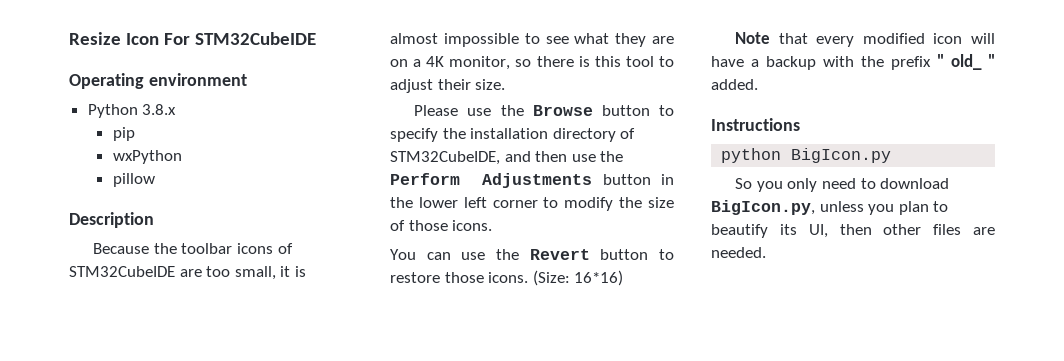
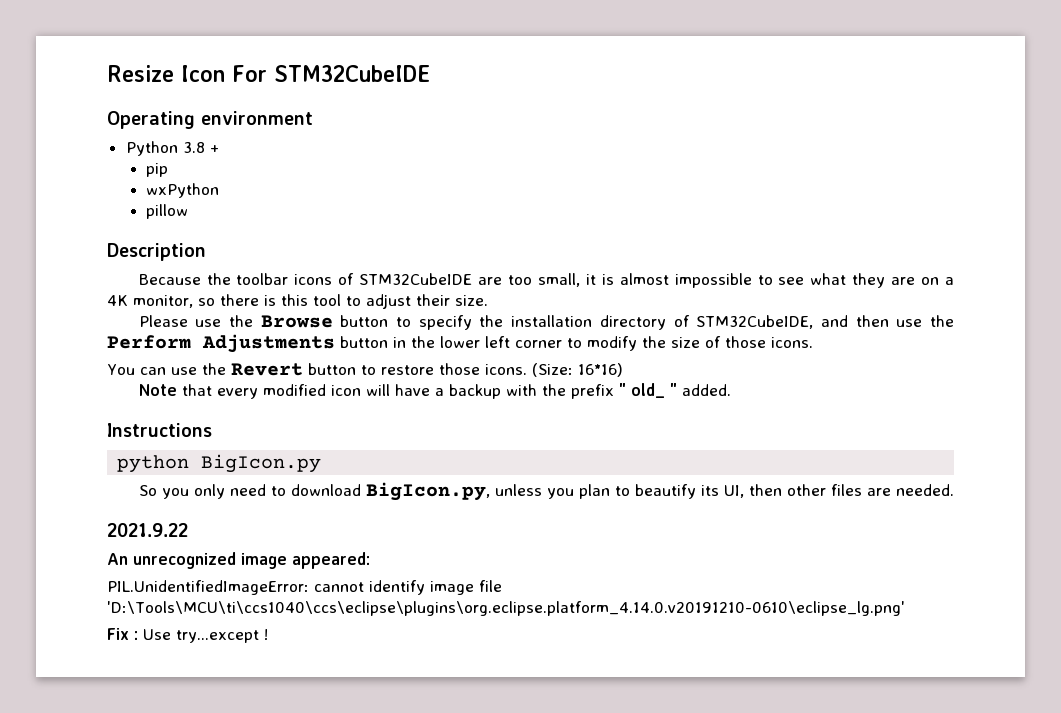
- Python 3.8.x
+ Python 3.8 +
+ 2021.9.22
+ An unrecognized image appeared:
+ PIL.UnidentifiedImageError: cannot identify image file 'D:\Tools\MCU\ti\ccs1040\ccs\eclipse\plugins\org.eclipse.platform_4.14.0.v20191210-0610\eclipse_lg.png'
+ Fix : Use try...except !

